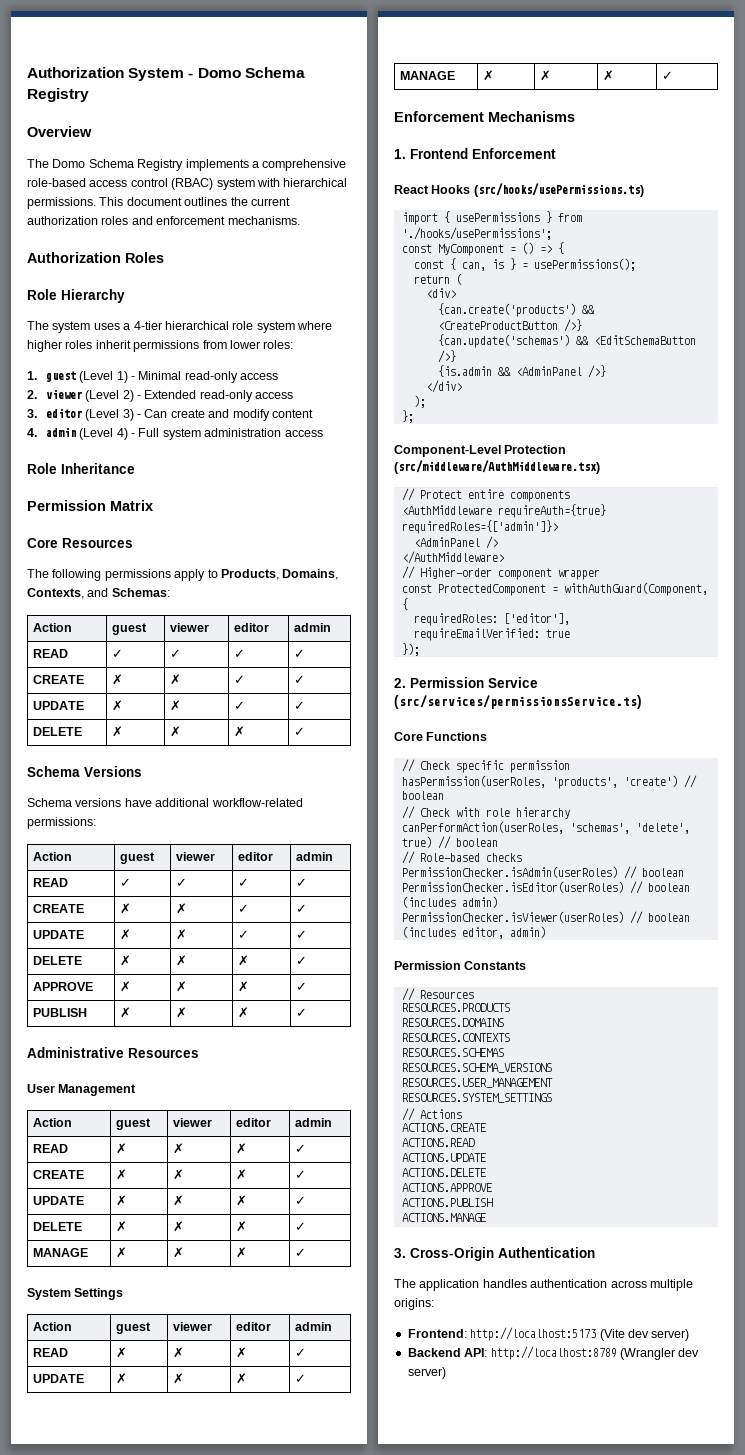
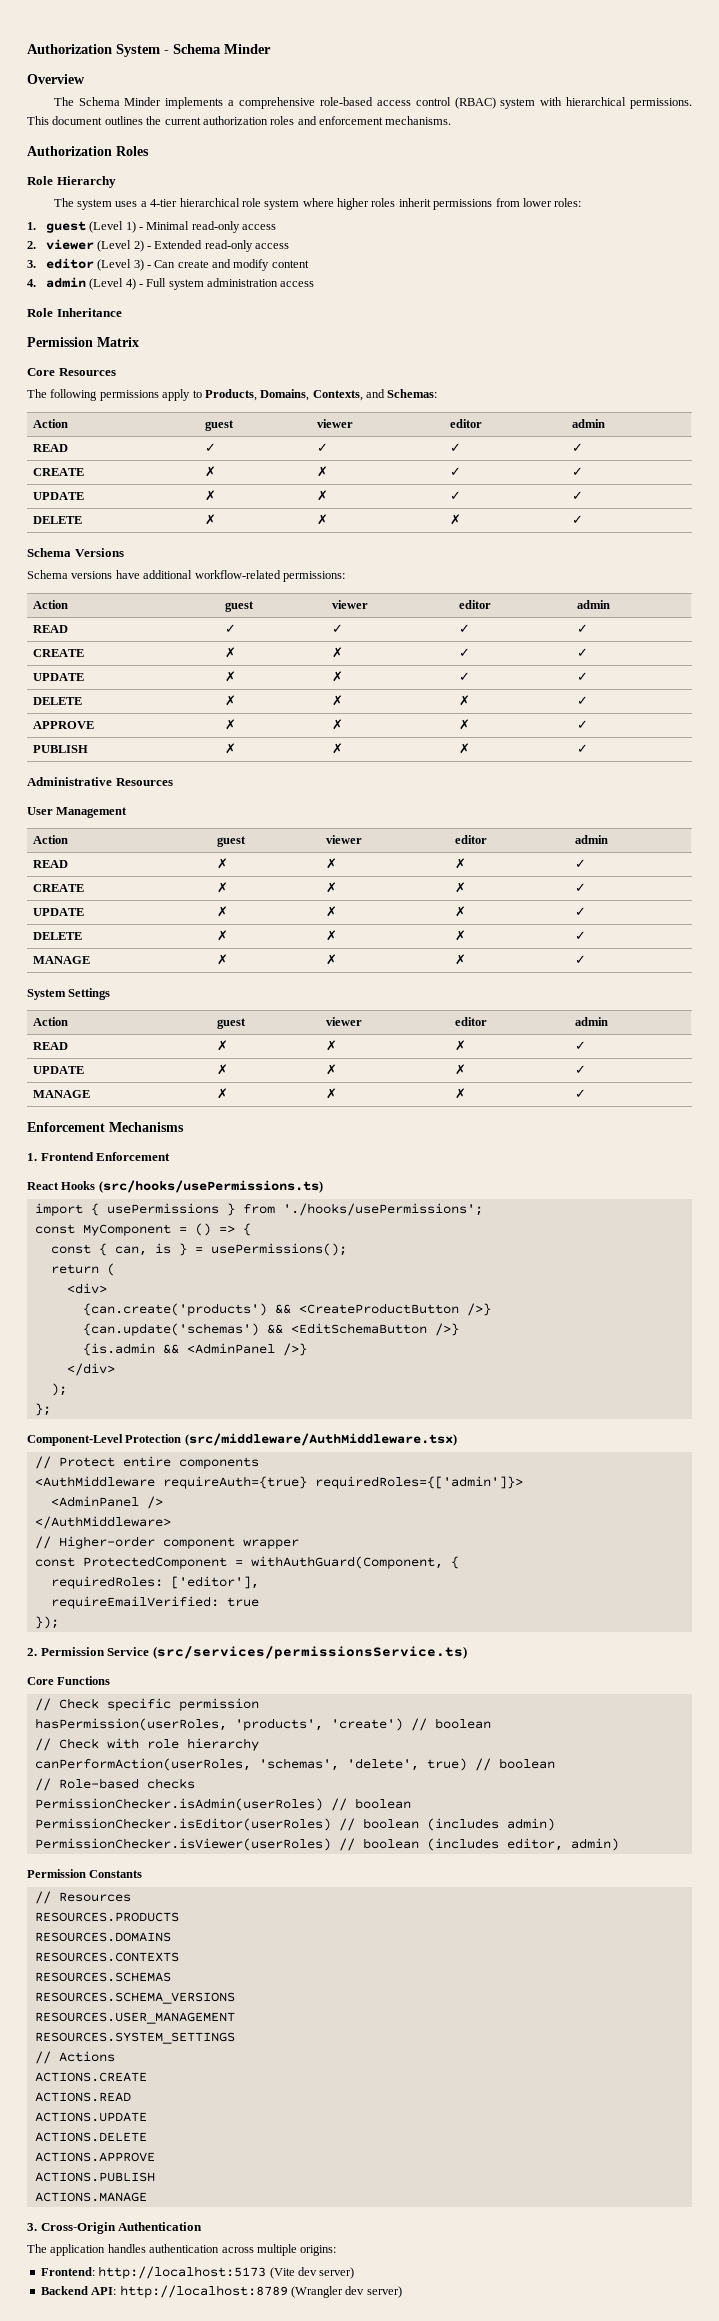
- Authorization System - Domo Schema Registry
+ Authorization System - Schema Minder
- The Domo Schema Registry implements a comprehensive role-based access control (RBAC) system with hierarchical permissions.
+ The Schema Minder implements a comprehensive role-based access control (RBAC) system with hierarchical permissions.

